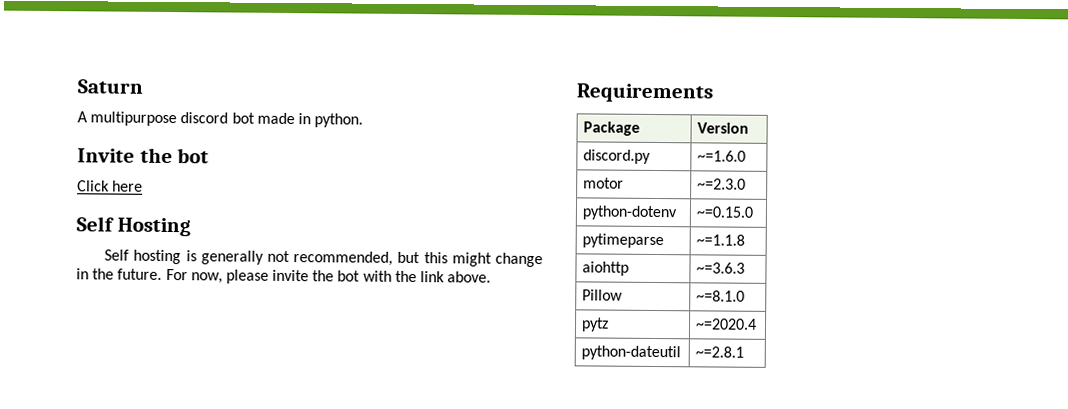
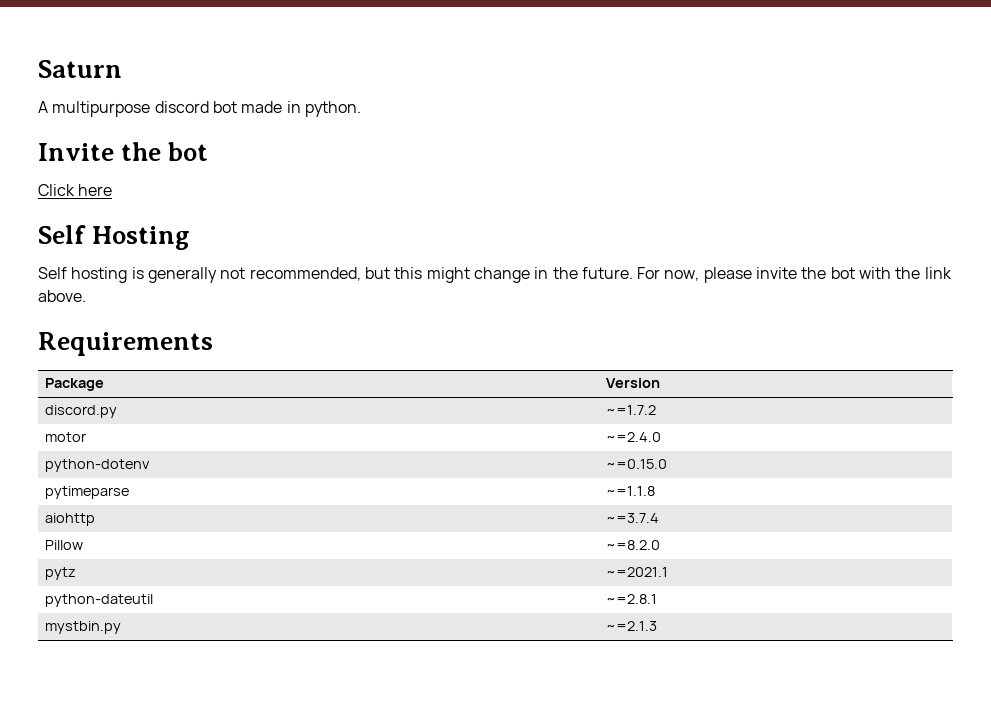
- discord.py | ~=1.6.0
+ discord.py | ~=1.7.2
- motor | ~=2.3.0
+ motor | ~=2.4.0
- aiohttp | ~=3.6.3
+ aiohttp | ~=3.7.4
- Pillow | ~=8.1.0
+ Pillow | ~=8.2.0
- pytz | ~=2020.4
+ pytz | ~=2021.1
+ mystbin.py | ~=2.1.3

